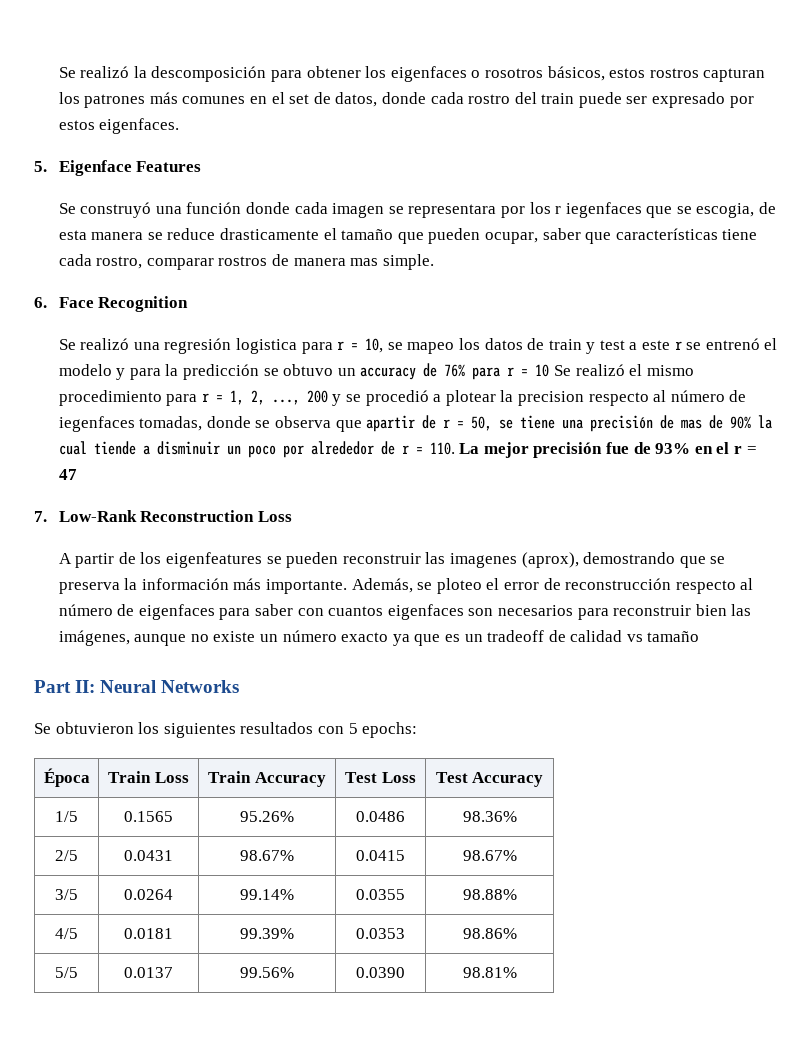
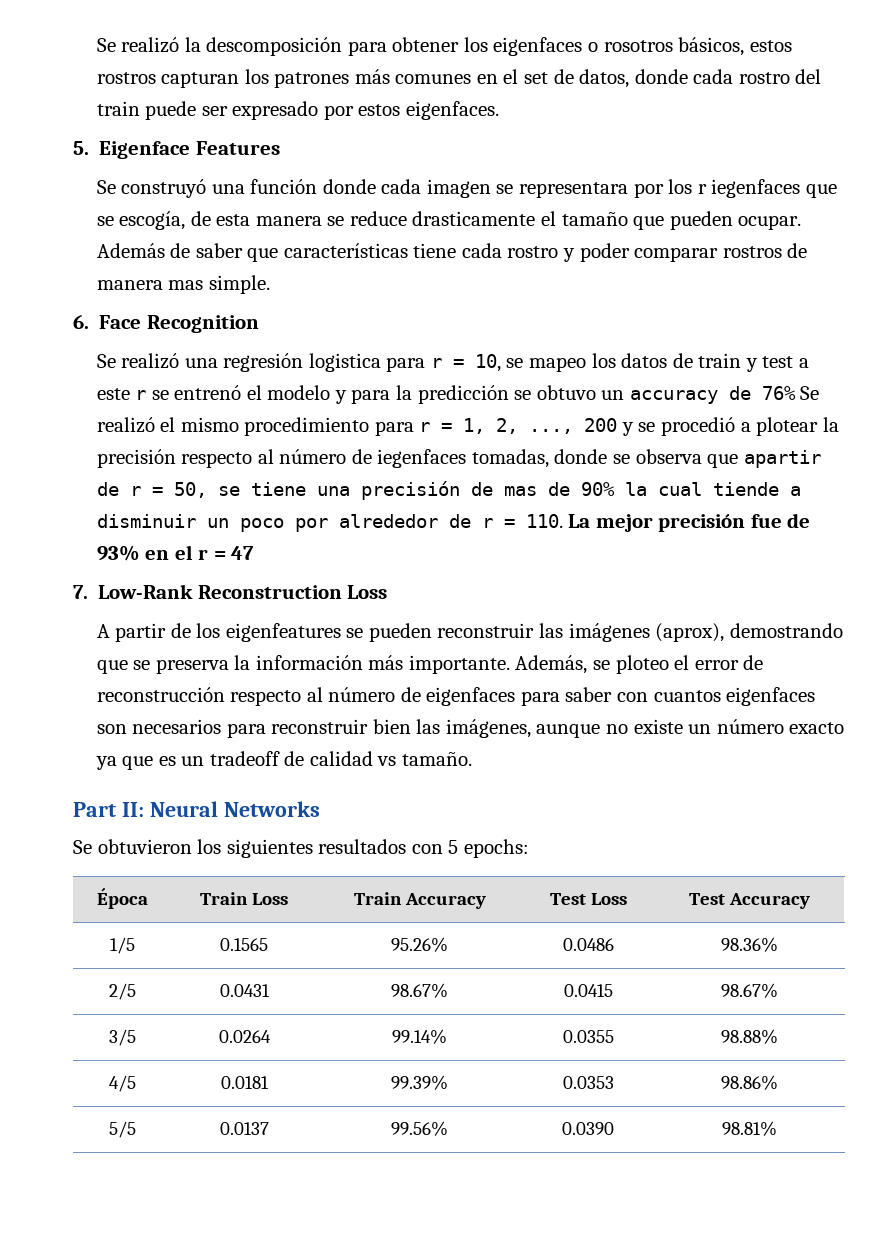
- Se construyó una función donde cada imagen se representara por los r iegenfaces que se escogia, de esta manera se reduce drasticamente el tamaño que pueden ocupar, saber que características tiene cada rostro, comparar rostros de manera mas simple.
+ Se construyó una función donde cada imagen se representara por los r iegenfaces que se escogía, de esta manera se reduce drasticamente el tamaño que pueden ocupar. Además de saber que características tiene cada rostro y poder comparar rostros de manera mas simple.
- Se realizó una regresión logistica para r = 10, se mapeo los datos de train y test a este r se entrenó el modelo y para la predicción se obtuvo un accuracy de 76% para r = 10 Se realizó el mismo procedimiento para r = 1, 2, ..., 200 y se procedió a plotear la precision respecto al número de iegenfaces tomadas, donde se observa que apartir de r = 50, se tiene una precisión de mas de 90% la cual tiende a disminuir un poco por alrededor de r = 110. La mejor precisión fue de 93% en el r = 47
+ Se realizó una regresión logistica para r = 10, se mapeo los datos de train y test a este r se entrenó el modelo y para la predicción se obtuvo un accuracy de 76% Se realizó el mismo procedimiento para r = 1, 2, ..., 200 y se procedió a plotear la precisión respecto al número de iegenfaces tomadas, donde se observa que apartir de r = 50, se tiene una precisión de mas de 90% la cual tiende a disminuir un poco por alrededor de r = 110. La mejor precisión fue de 93% en el r = 47
- A partir de los eigenfeatures se pueden reconstruir las imagenes (aprox), demostrando que se preserva la información más importante.
+ A partir de los eigenfeatures se pueden reconstruir las imágenes (aprox), demostrando que se preserva la información más importante.
- Además, se ploteo el error de reconstrucción respecto al número de eigenfaces para saber con cuantos eigenfaces son necesarios para reconstruir bien las imágenes, aunque no existe un número exacto ya que es un tradeoff de calidad vs tamaño
+ Además, se ploteo el error de reconstrucción respecto al número de eigenfaces para saber con cuantos eigenfaces son necesarios para reconstruir bien las imágenes, aunque no existe un número exacto ya que es un tradeoff de calidad vs tamaño.

